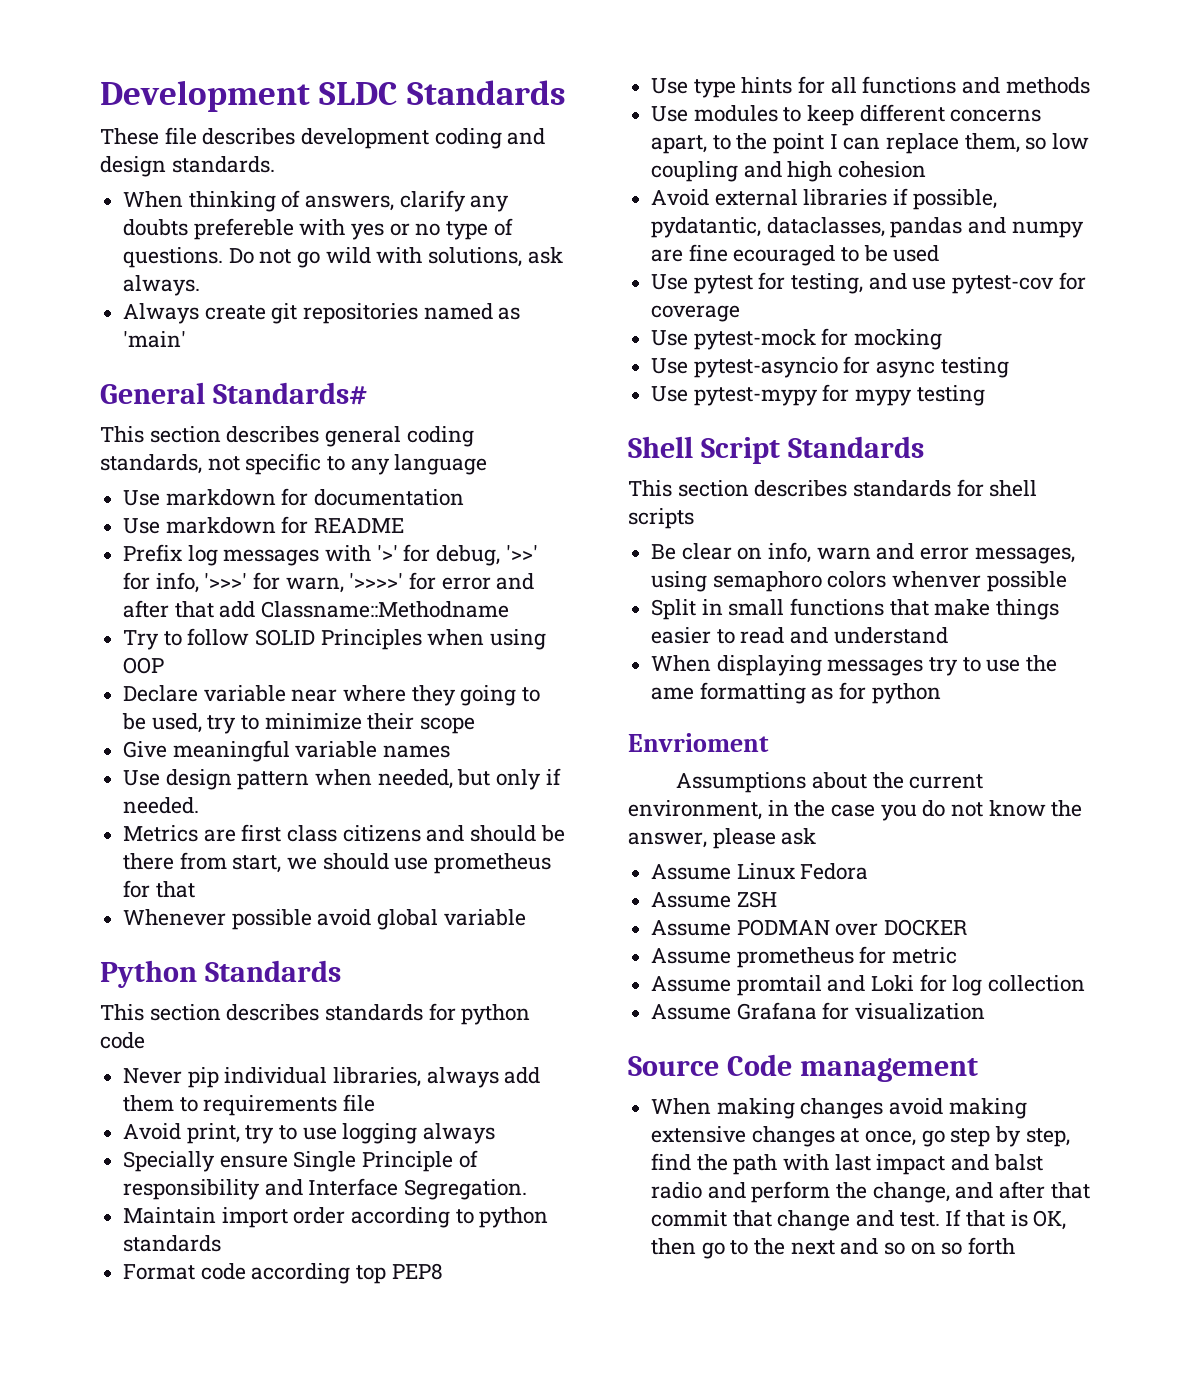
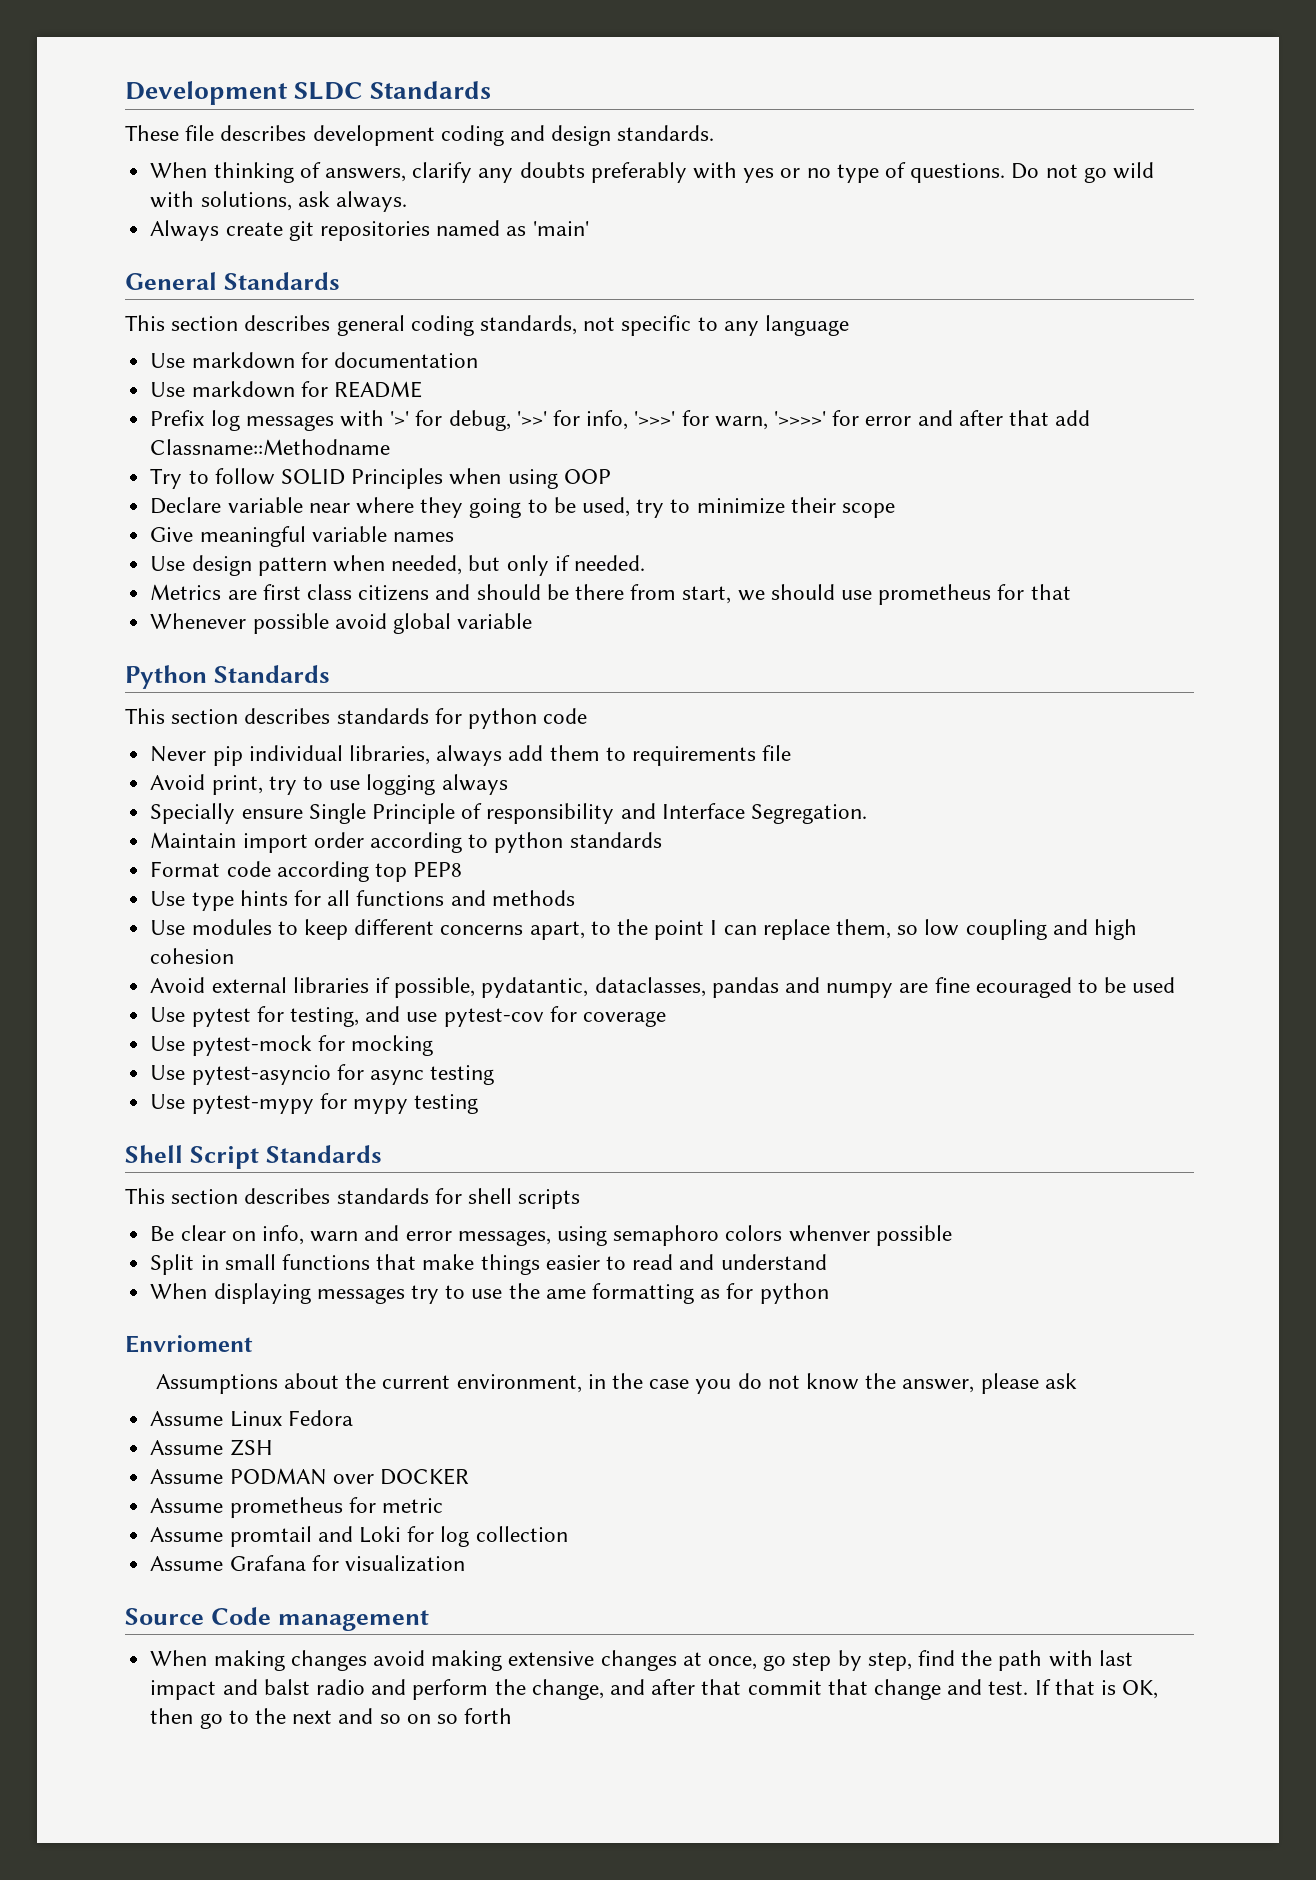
- When thinking of answers, clarify any doubts prefereble with yes or no type of questions.
+ When thinking of answers, clarify any doubts preferably with yes or no type of questions.
- General Standards#
+ General Standards

